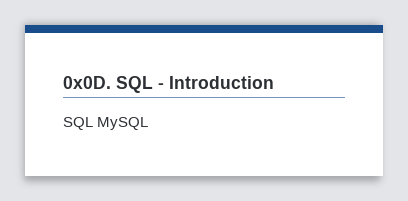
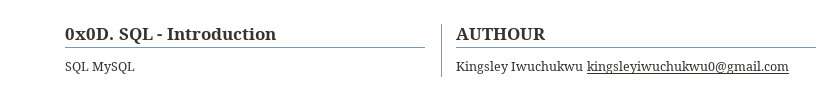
+ AUTHOUR
+ Kingsley Iwuchukwu kingsleyiwuchukwu0@gmail.com

